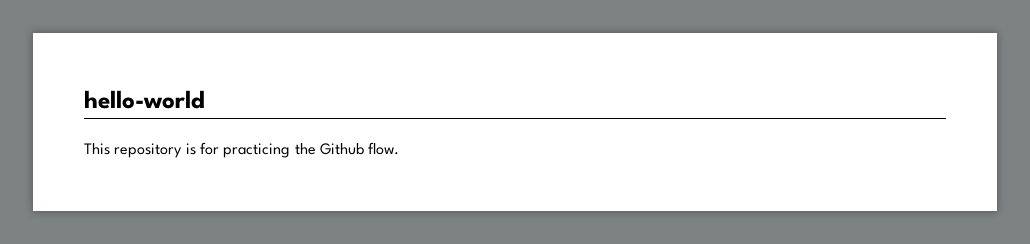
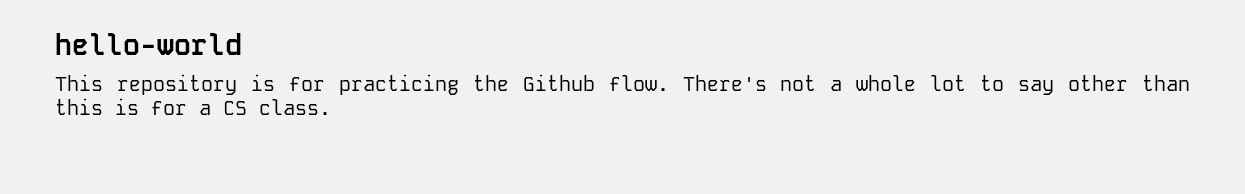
+ There's not a whole lot to say other than this is for a CS class.

